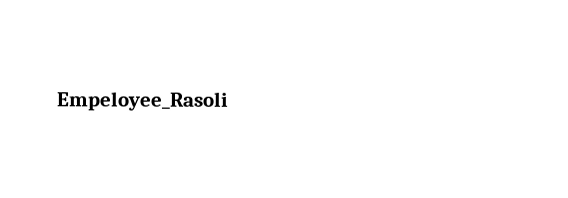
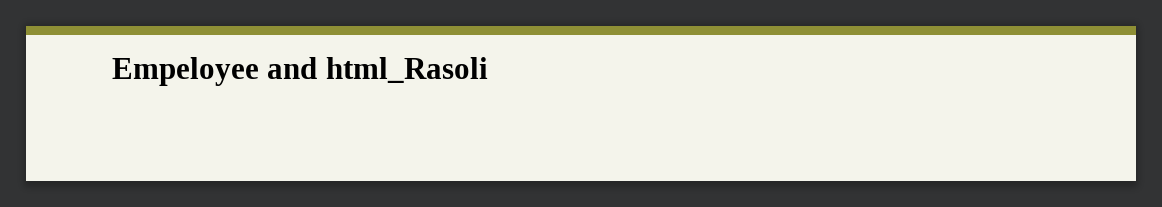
- Empeloyee_Rasoli
+ Empeloyee and html_Rasoli

